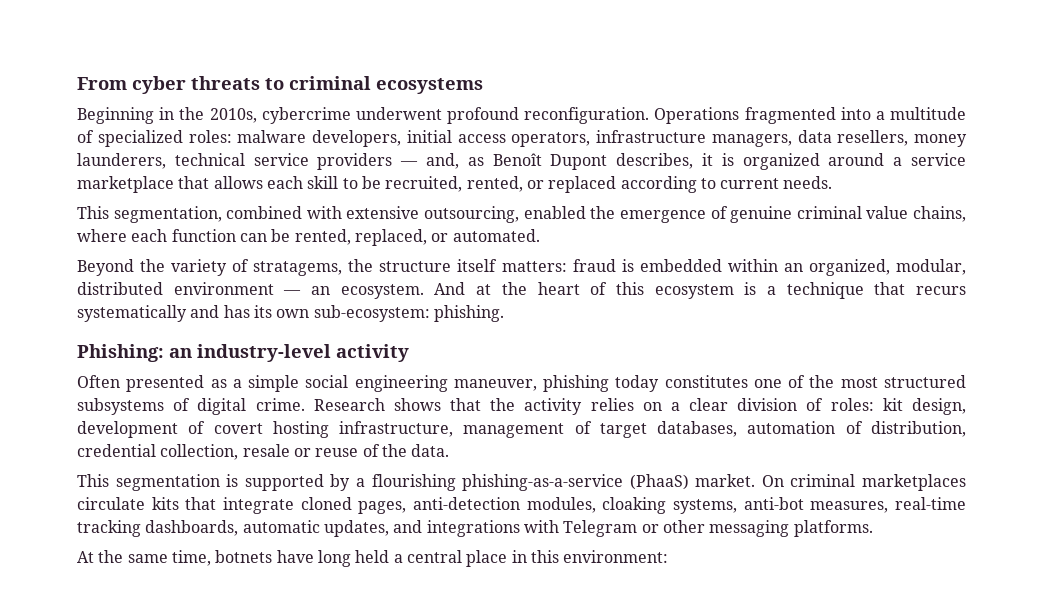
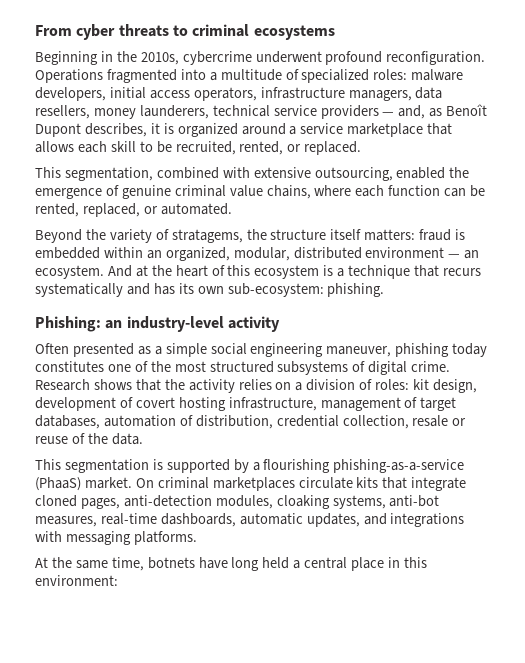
- Operations fragmented into a multitude of specialized roles: malware developers, initial access operators, infrastructure managers, data resellers, money launderers, technical service providers — and, as Benoît Dupont describes, it is organized around a service marketplace that allows each skill to be recruited, rented, or replaced according to current needs.
+ Operations fragmented into a multitude of specialized roles: malware developers, initial access operators, infrastructure managers, data resellers, money launderers, technical service providers — and, as Benoît Dupont describes, it is organized around a service marketplace that allows each skill to be recruited, rented, or replaced.
- Research shows that the activity relies on a clear division of roles: kit design, development of covert hosting infrastructure, management of target databases, automation of distribution, credential collection, resale or reuse of the data.
+ Research shows that the activity relies on a division of roles: kit design, development of covert hosting infrastructure, management of target databases, automation of distribution, credential collection, resale or reuse of the data.
- On criminal marketplaces circulate kits that integrate cloned pages, anti-detection modules, cloaking systems, anti-bot measures, real-time tracking dashboards, automatic updates, and integrations with Telegram or other messaging platforms.
+ On criminal marketplaces circulate kits that integrate cloned pages, anti-detection modules, cloaking systems, anti-bot measures, real-time dashboards, automatic updates, and integrations with messaging platforms.

